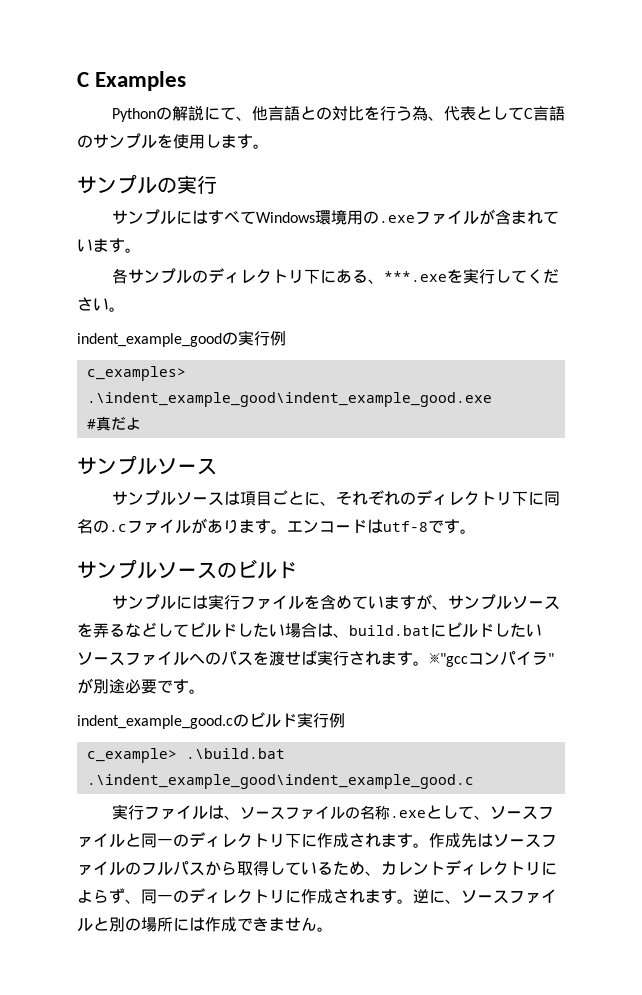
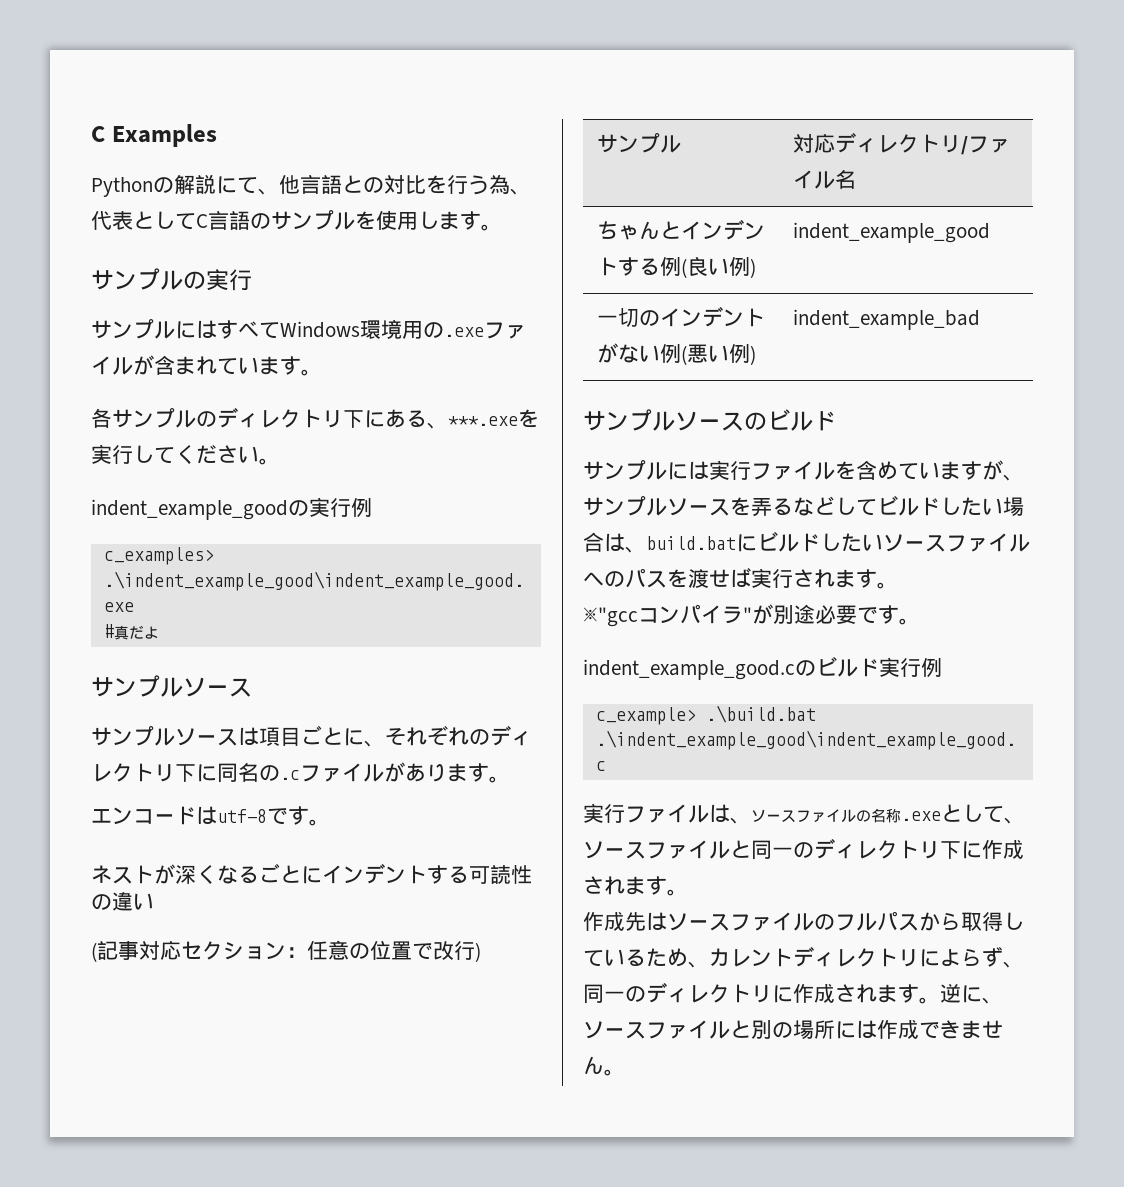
- サンプルソースは項目ごとに、それぞれのディレクトリ下に同名の.cファイルがあります。エンコードはutf-8です。
+ サンプルソースは項目ごとに、それぞれのディレクトリ下に同名の.cファイルがあります。
+ エンコードはutf-8です。
+ ネストが深くなるごとにインデントする可読性の違い
+ (記事対応セクション：任意の位置で改行)
+ サンプル | 対応ディレクトリ/ファイル名
+ ちゃんとインデントする例(良い例) | indent_example_good
+ 一切のインデントがない例(悪い例) | indent_example_bad
- サンプルには実行ファイルを含めていますが、サンプルソースを弄るなどしてビルドしたい場合は、build.batにビルドしたいソースファイルへのパスを渡せば実行されます。※"gccコンパイラ"が別途必要です。
+ サンプルには実行ファイルを含めていますが、サンプルソースを弄るなどしてビルドしたい場合は、build.batにビルドしたいソースファイルへのパスを渡せば実行されます。
+ ※"gccコンパイラ"が別途必要です。
- 実行ファイルは、ソースファイルの名称.exeとして、ソースファイルと同一のディレクトリ下に作成されます。作成先はソースファイルのフルパスから取得しているため、カレントディレクトリによらず、同一のディレクトリに作成されます。
+ 実行ファイルは、ソースファイルの名称.exeとして、ソースファイルと同一のディレクトリ下に作成されます。
+ 作成先はソースファイルのフルパスから取得しているため、カレントディレクトリによらず、同一のディレクトリに作成されます。

